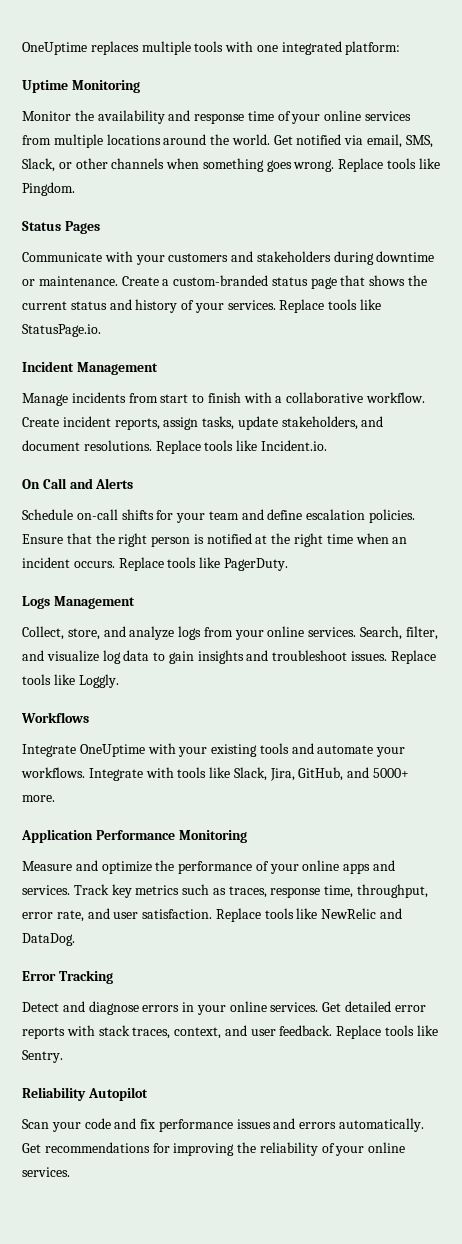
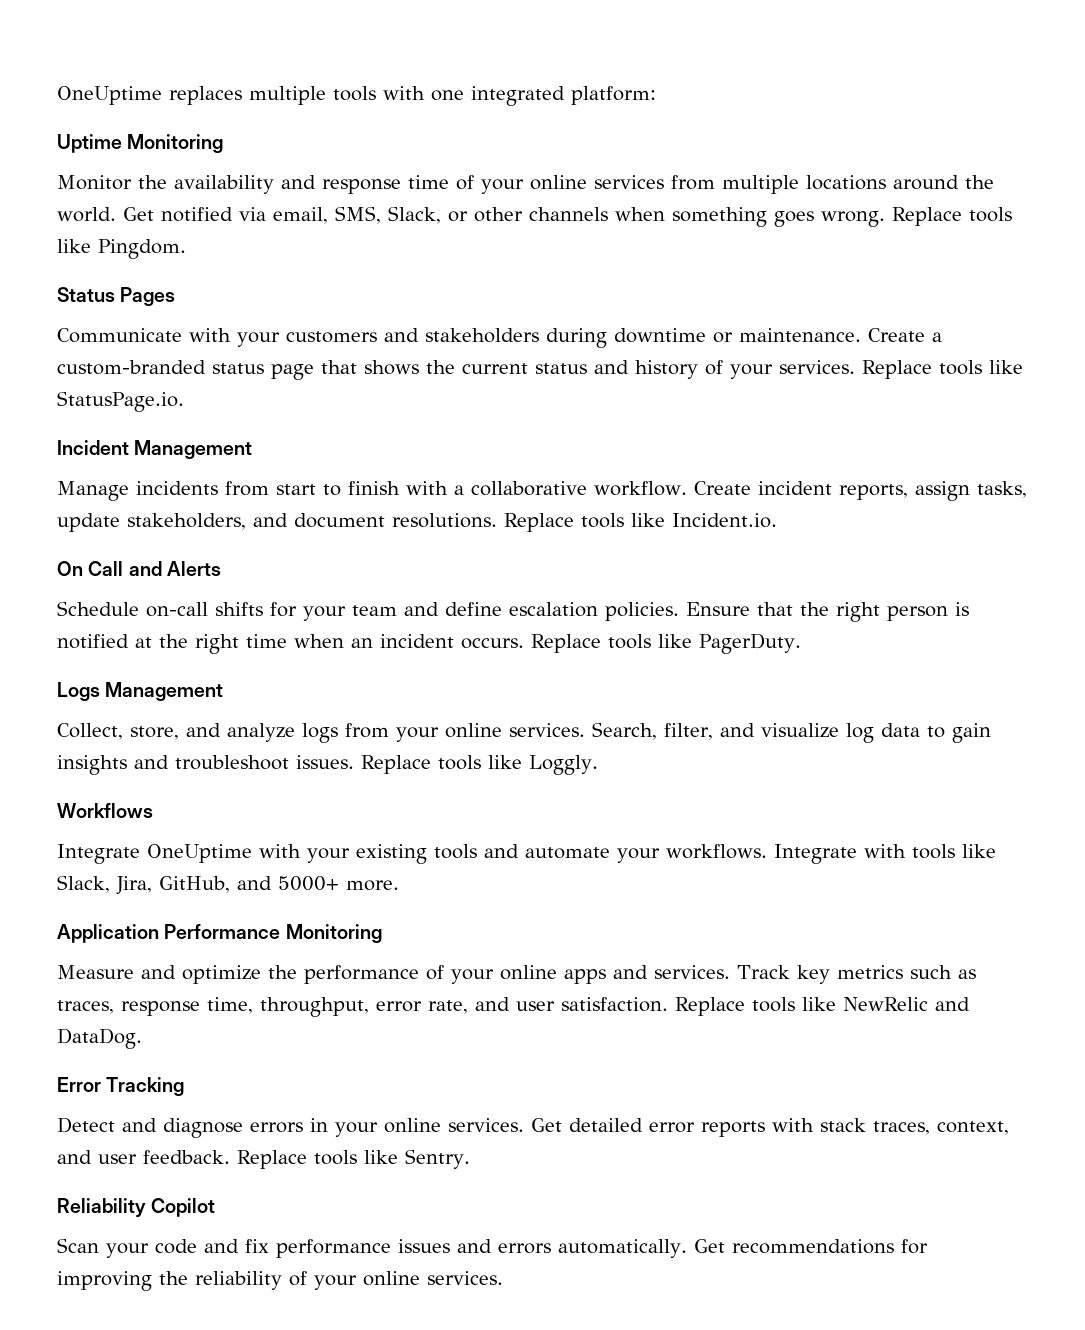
- Reliability Autopilot
+ Reliability Copilot

